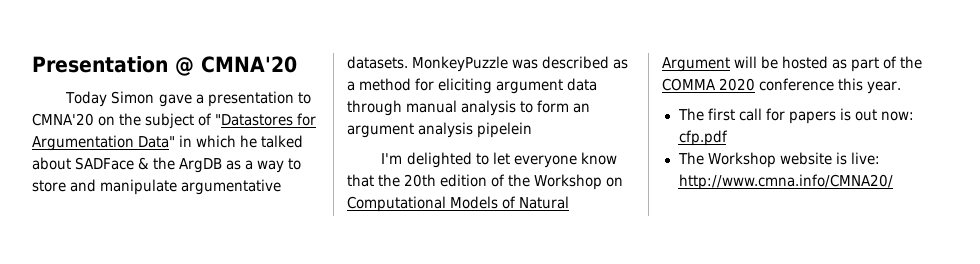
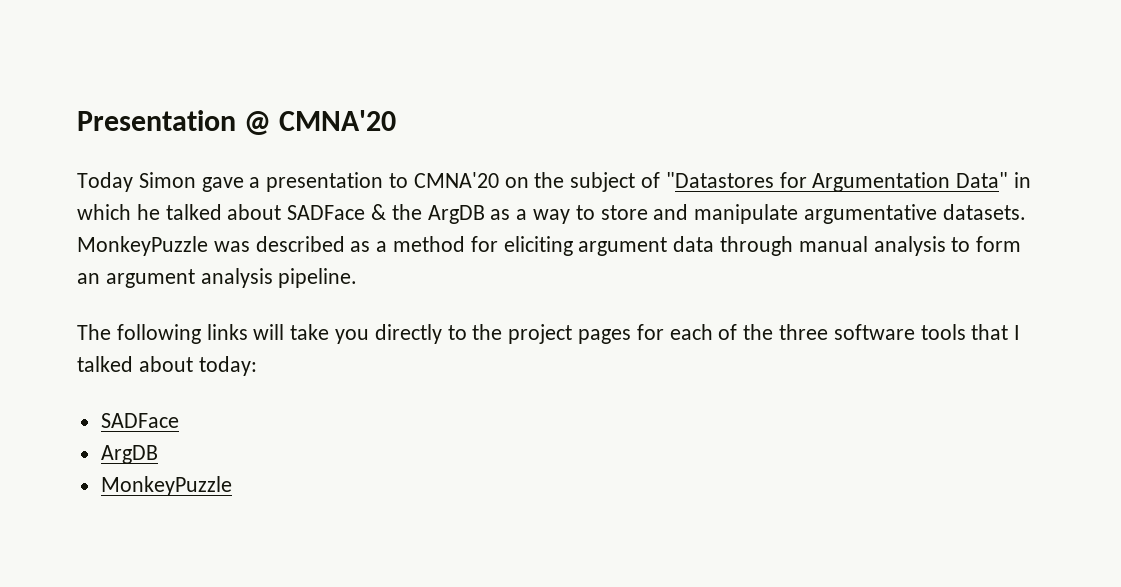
- MonkeyPuzzle was described as a method for eliciting argument data through manual analysis to form an argument analysis pipelein
- I'm delighted to let everyone know that the 20th edition of the Workshop on Computational Models of Natural Argument will be hosted as part of the COMMA 2020 conference this year.
- The first call for papers is out now: cfp.pdf
- The Workshop website is live: http://www.cmna.info/CMNA20/
+ MonkeyPuzzle was described as a method for eliciting argument data through manual analysis to form an argument analysis pipeline.
+ The following links will take you directly to the project pages for each of the three software tools that I talked about today:
+ SADFace
+ ArgDB
+ MonkeyPuzzle

